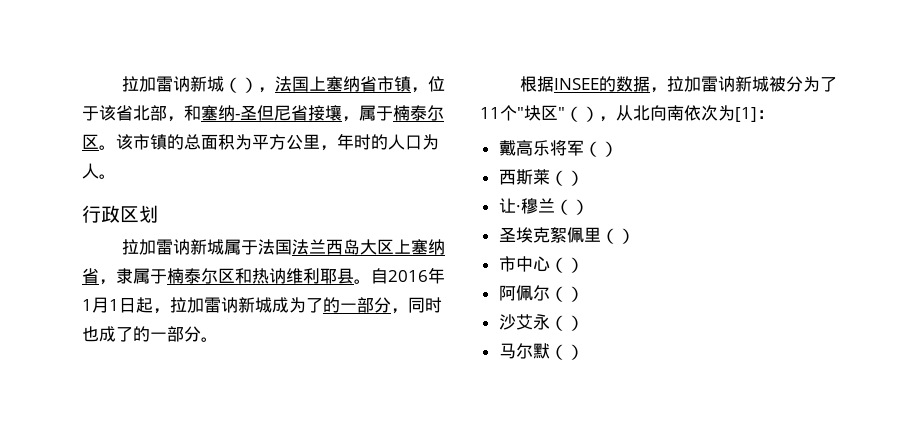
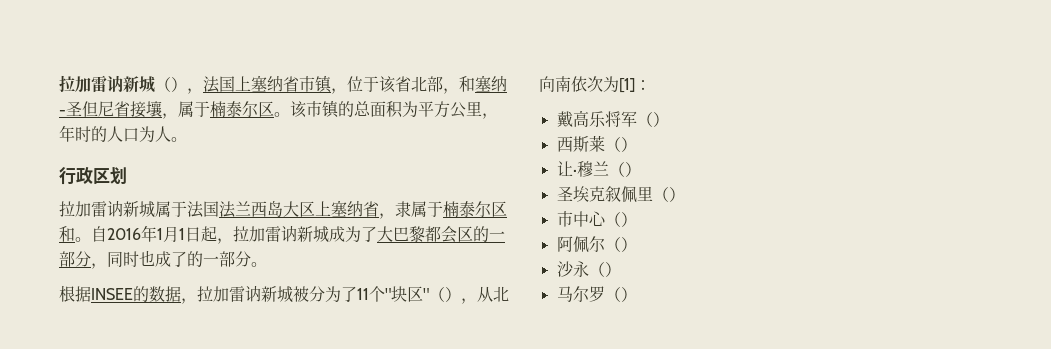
- 拉加雷讷新城属于法国法兰西岛大区上塞纳省，隶属于楠泰尔区和热讷维利耶县。
+ 拉加雷讷新城属于法国法兰西岛大区上塞纳省，隶属于楠泰尔区和。
- 自2016年1月1日起，拉加雷讷新城成为了的一部分，同时也成了的一部分。
+ 自2016年1月1日起，拉加雷讷新城成为了大巴黎都会区的一部分，同时也成了的一部分。
- 圣埃克絮佩里（）
+ 圣埃克叙佩里（）
- 沙艾永（）
+ 沙永（）
- 马尔默（）
+ 马尔罗（）

